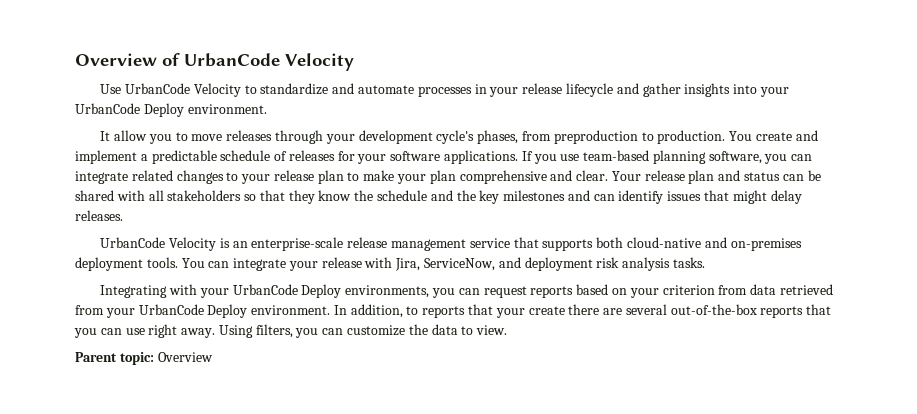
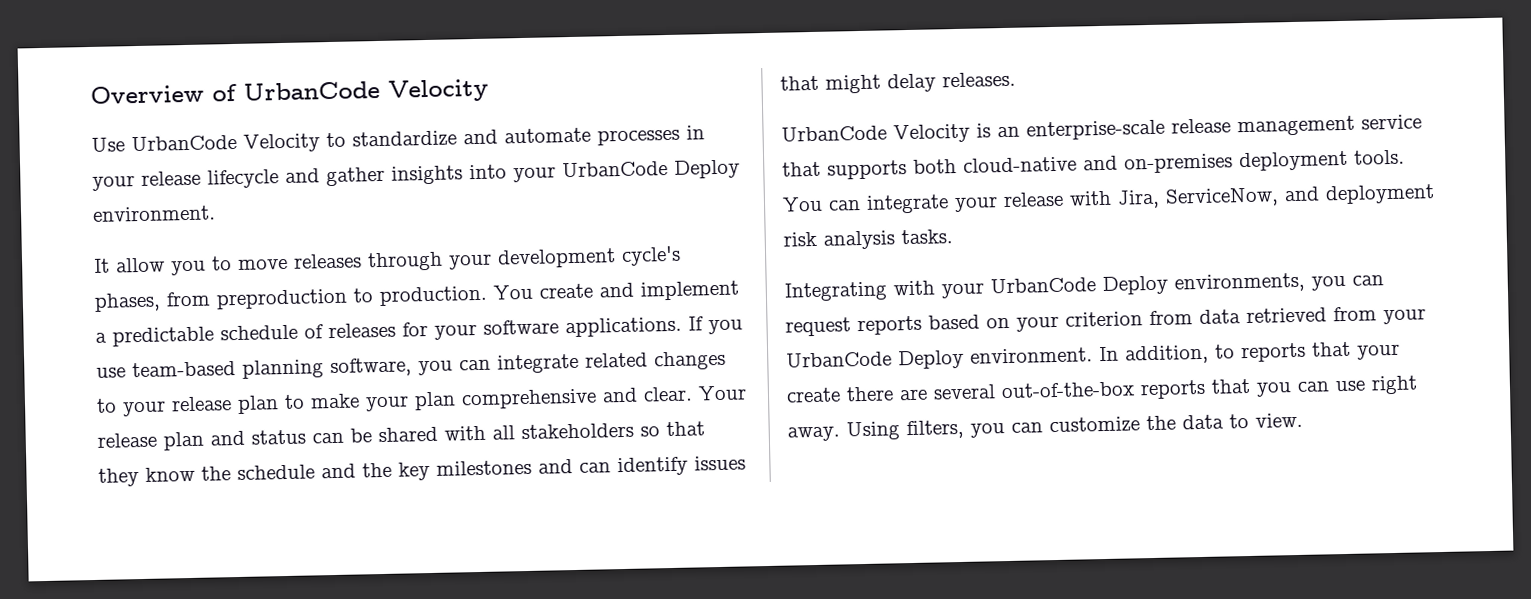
- Parent topic: Overview

